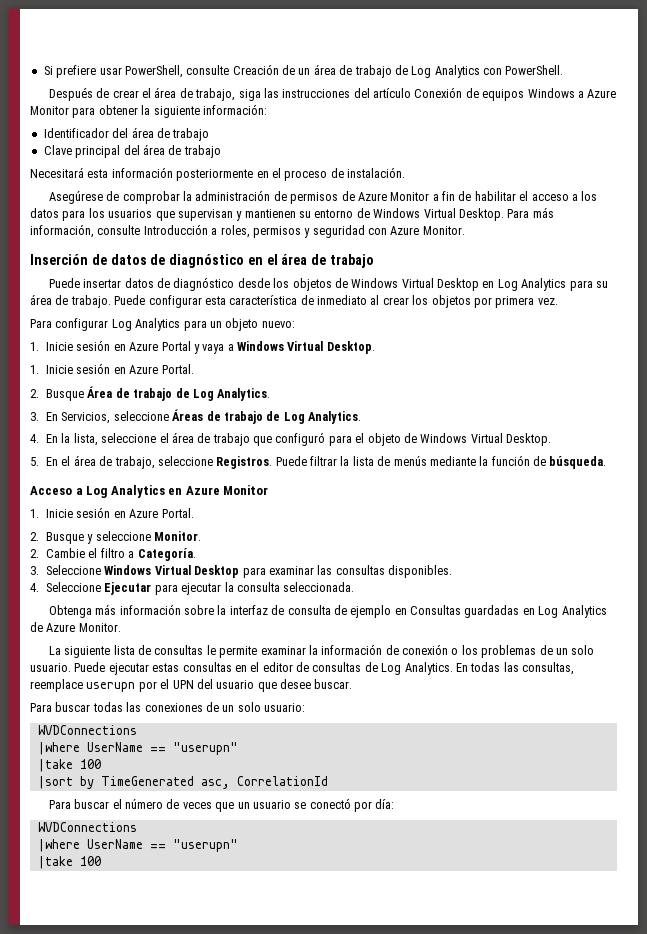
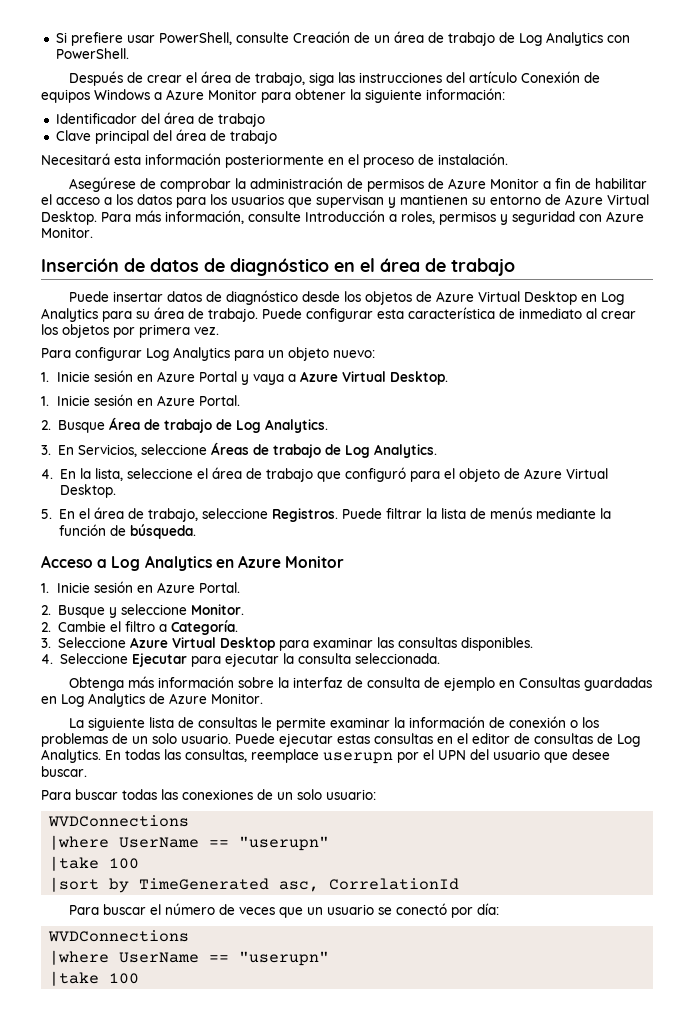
- Asegúrese de comprobar la administración de permisos de Azure Monitor a fin de habilitar el acceso a los datos para los usuarios que supervisan y mantienen su entorno de Windows Virtual Desktop.
+ Asegúrese de comprobar la administración de permisos de Azure Monitor a fin de habilitar el acceso a los datos para los usuarios que supervisan y mantienen su entorno de Azure Virtual Desktop.
- Puede insertar datos de diagnóstico desde los objetos de Windows Virtual Desktop en Log Analytics para su área de trabajo.
+ Puede insertar datos de diagnóstico desde los objetos de Azure Virtual Desktop en Log Analytics para su área de trabajo.
- 1. Inicie sesión en Azure Portal y vaya a Windows Virtual Desktop.
+ 1. Inicie sesión en Azure Portal y vaya a Azure Virtual Desktop.
- 4. En la lista, seleccione el área de trabajo que configuró para el objeto de Windows Virtual Desktop.
+ 4. En la lista, seleccione el área de trabajo que configuró para el objeto de Azure Virtual Desktop.
- 3. Seleccione Windows Virtual Desktop para examinar las consultas disponibles.
+ 3. Seleccione Azure Virtual Desktop para examinar las consultas disponibles.

